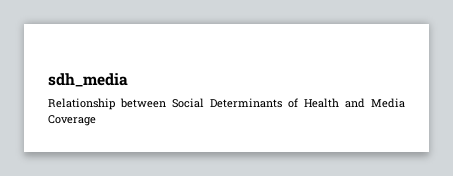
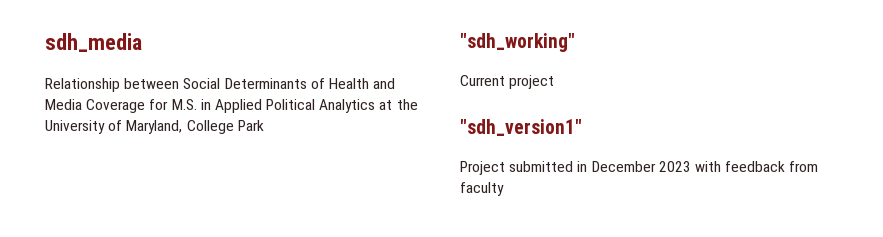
- Relationship between Social Determinants of Health and Media Coverage
+ Relationship between Social Determinants of Health and Media Coverage for M.S. in Applied Political Analytics at the University of Maryland, College Park
+ "sdh_working"
+ Current project
+ "sdh_version1"
+ Project submitted in December 2023 with feedback from faculty

